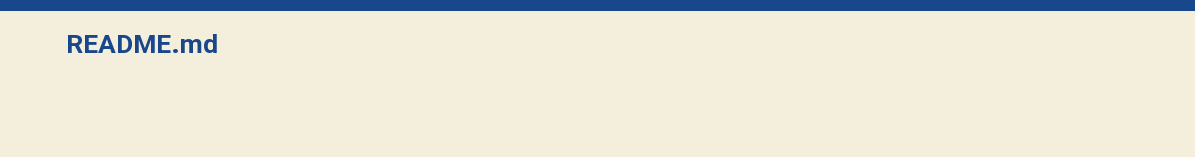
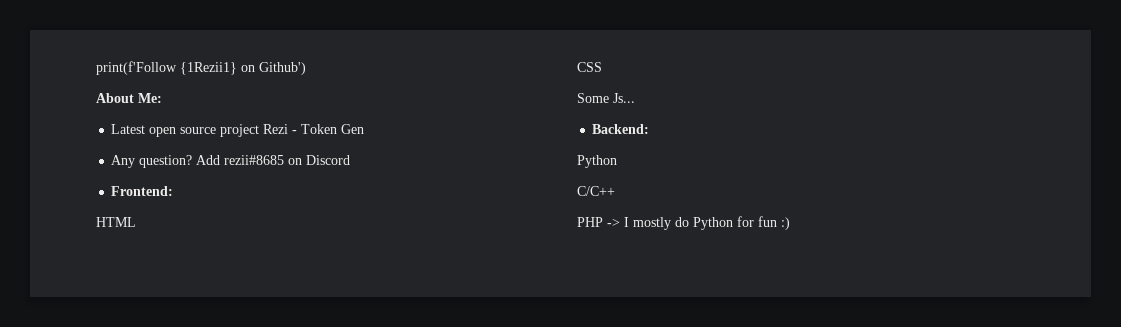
- README.md
+ print(f'Follow {1Rezii1} on Github')
+ About Me:
+ Latest open source project Rezi - Token Gen
+ Any question? Add rezii#8685 on Discord
+ Frontend:
+ HTML
+ CSS
+ Some Js...
+ Backend:
+ Python
+ C/C++
+ PHP -> I mostly do Python for fun :)

